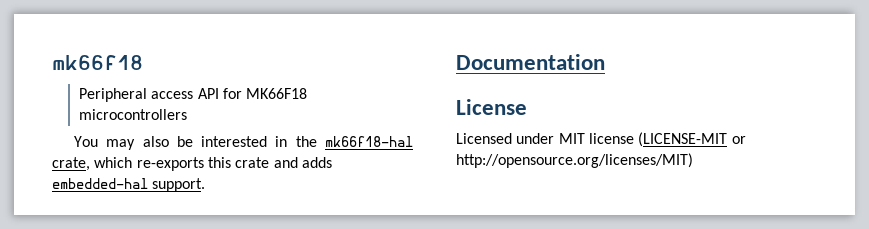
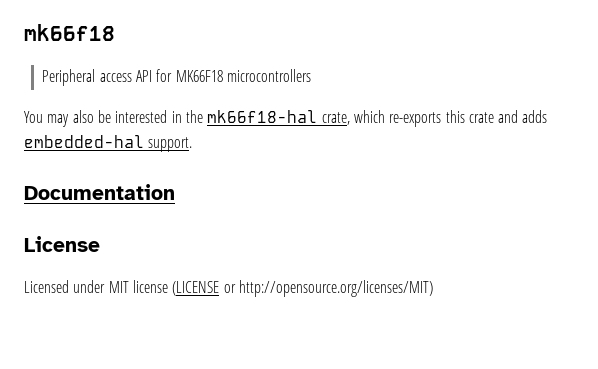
- Licensed under MIT license (LICENSE-MIT or http://opensource.org/licenses/MIT)
+ Licensed under MIT license (LICENSE or http://opensource.org/licenses/MIT)

